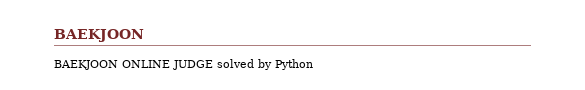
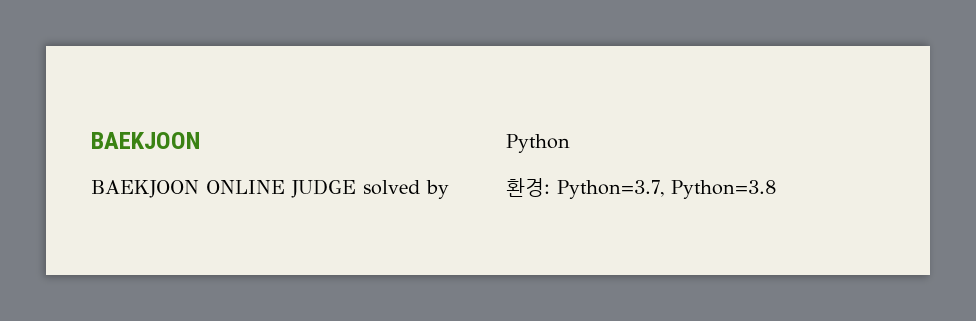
+ 환경: Python=3.7, Python=3.8

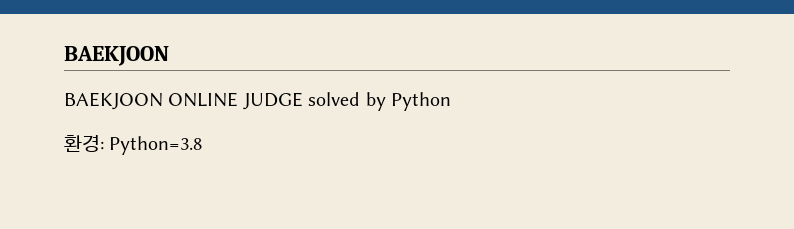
- 환경: Python=3.7, Python=3.8
+ 환경: Python=3.8

